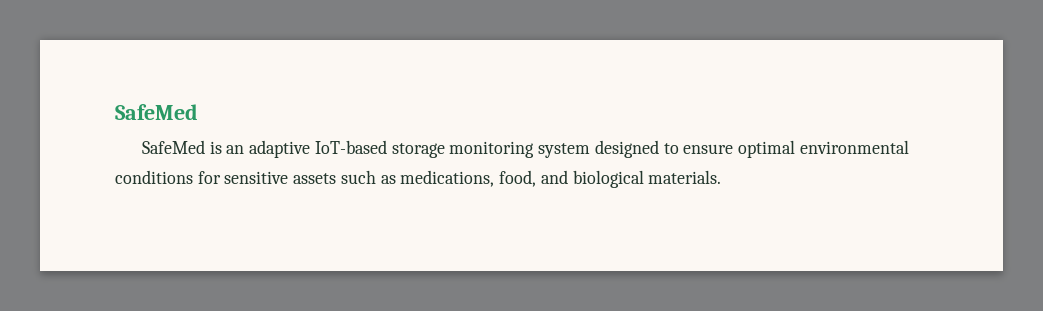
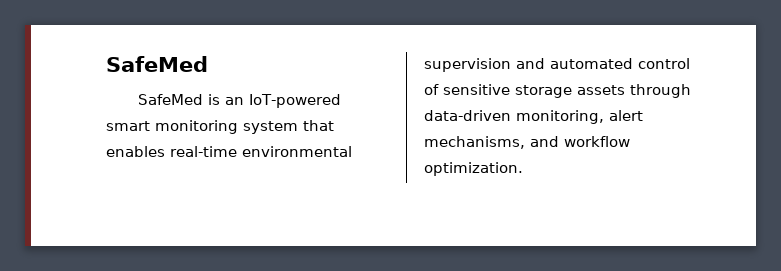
- SafeMed is an adaptive IoT-based storage monitoring system designed to ensure optimal environmental conditions for sensitive assets such as medications, food, and biological materials.
+ SafeMed is an IoT-powered smart monitoring system that enables real-time environmental supervision and automated control of sensitive storage assets through data-driven monitoring, alert mechanisms, and workflow optimization.

